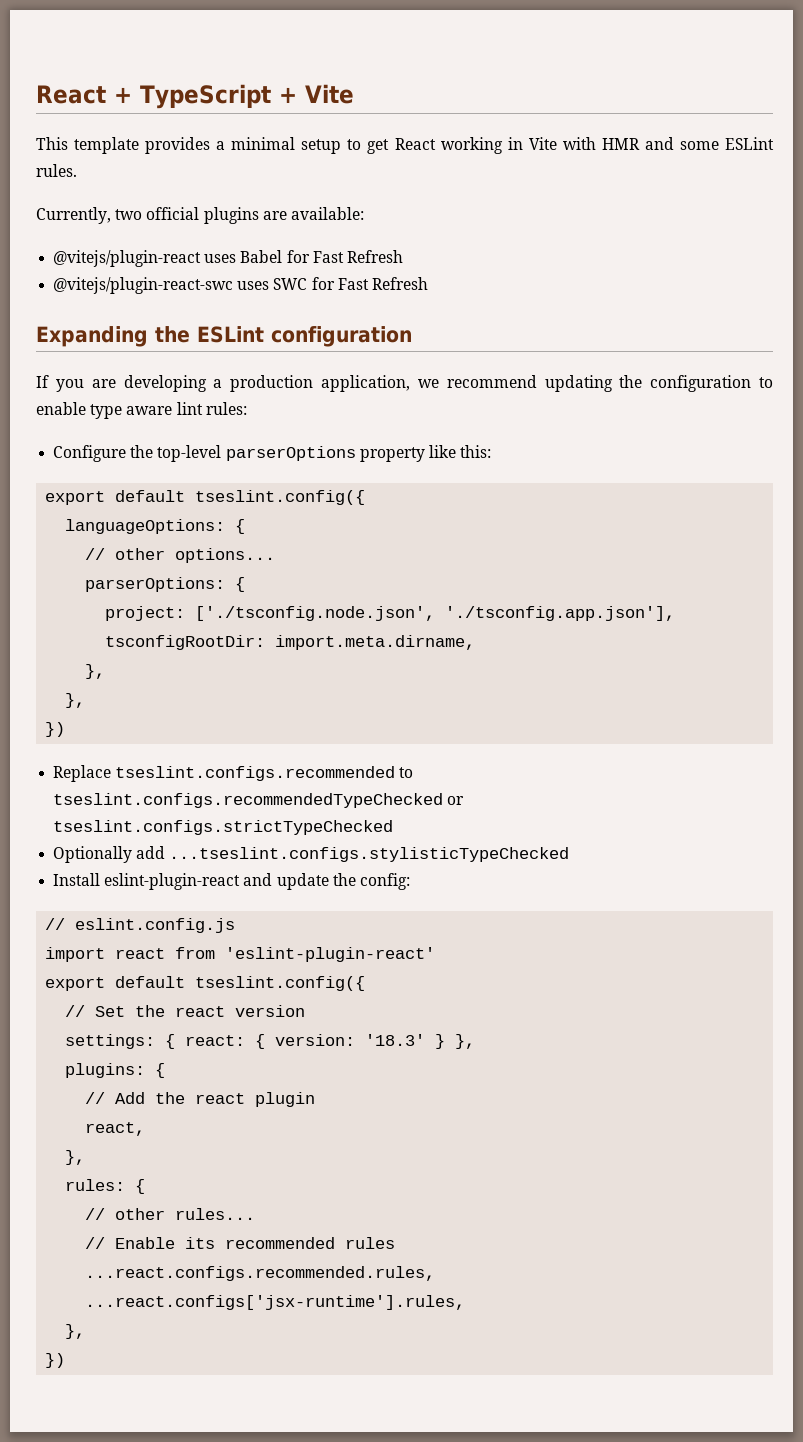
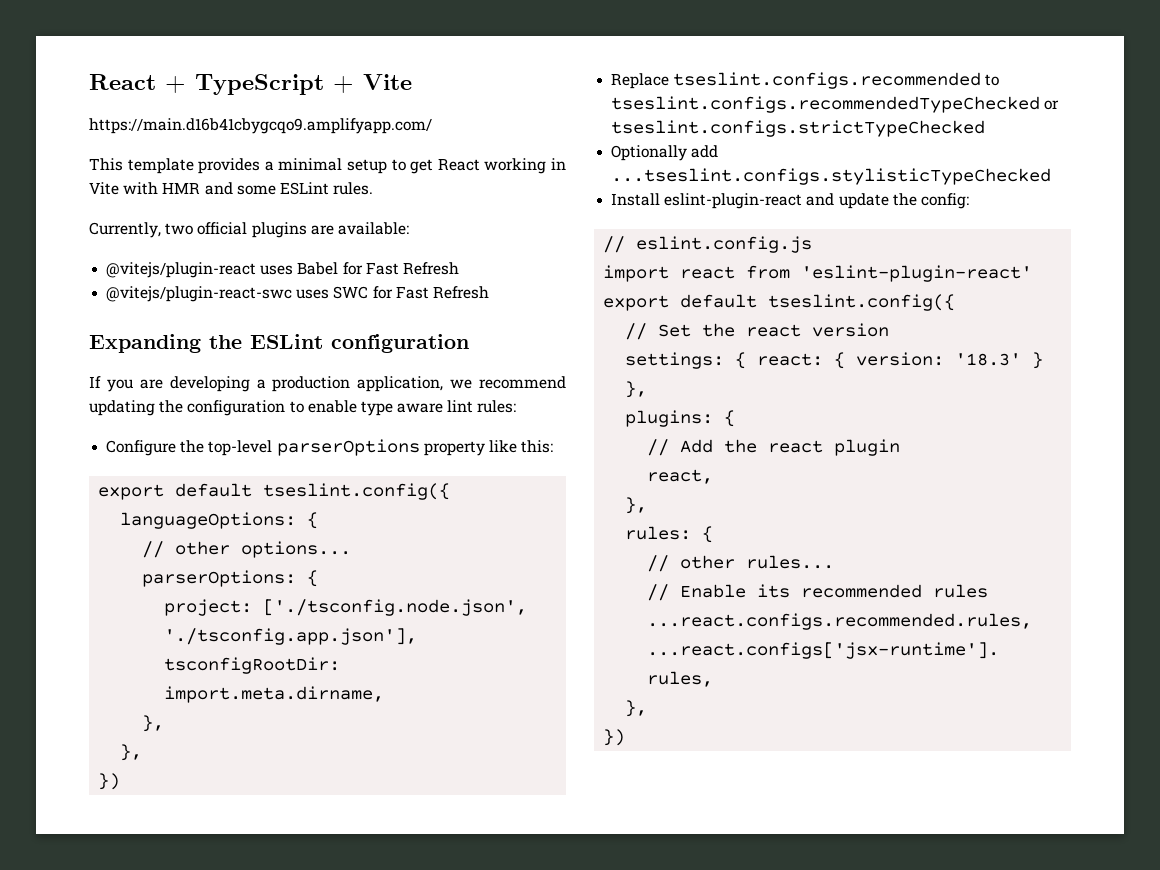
+ https://main.d16b41cbygcqo9.amplifyapp.com/

